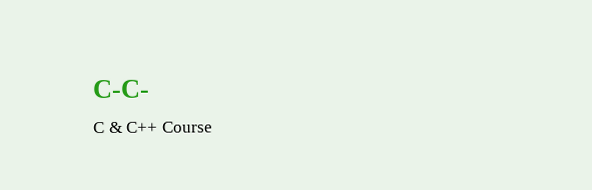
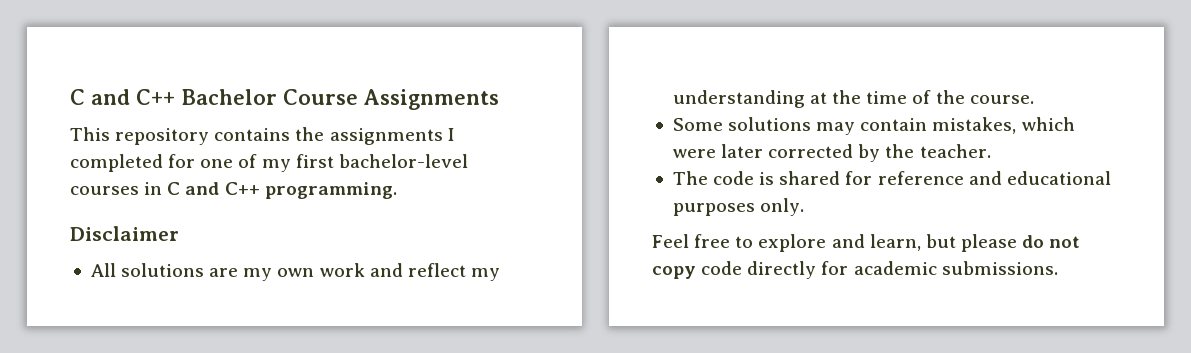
- C-C-
- C & C++ Course
+ C and C++ Bachelor Course Assignments
+ This repository contains the assignments I completed for one of my first bachelor-level courses in C and C++ programming.
+ Disclaimer
+ All solutions are my own work and reflect my understanding at the time of the course.
+ Some solutions may contain mistakes, which were later corrected by the teacher.
+ The code is shared for reference and educational purposes only.
+ Feel free to explore and learn, but please do not copy code directly for academic submissions.

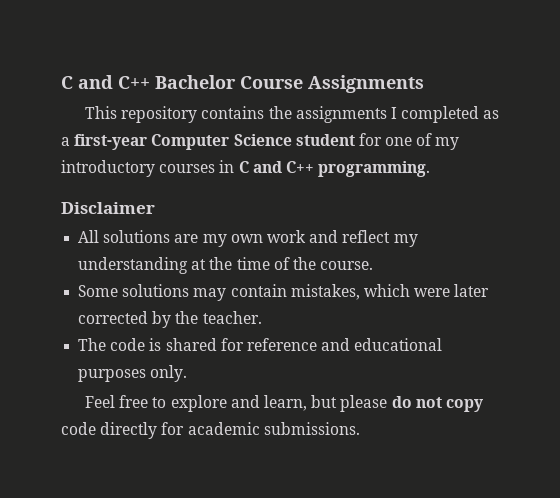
- This repository contains the assignments I completed for one of my first bachelor-level courses in C and C++ programming.
+ This repository contains the assignments I completed as a first-year Computer Science student for one of my introductory courses in C and C++ programming.

